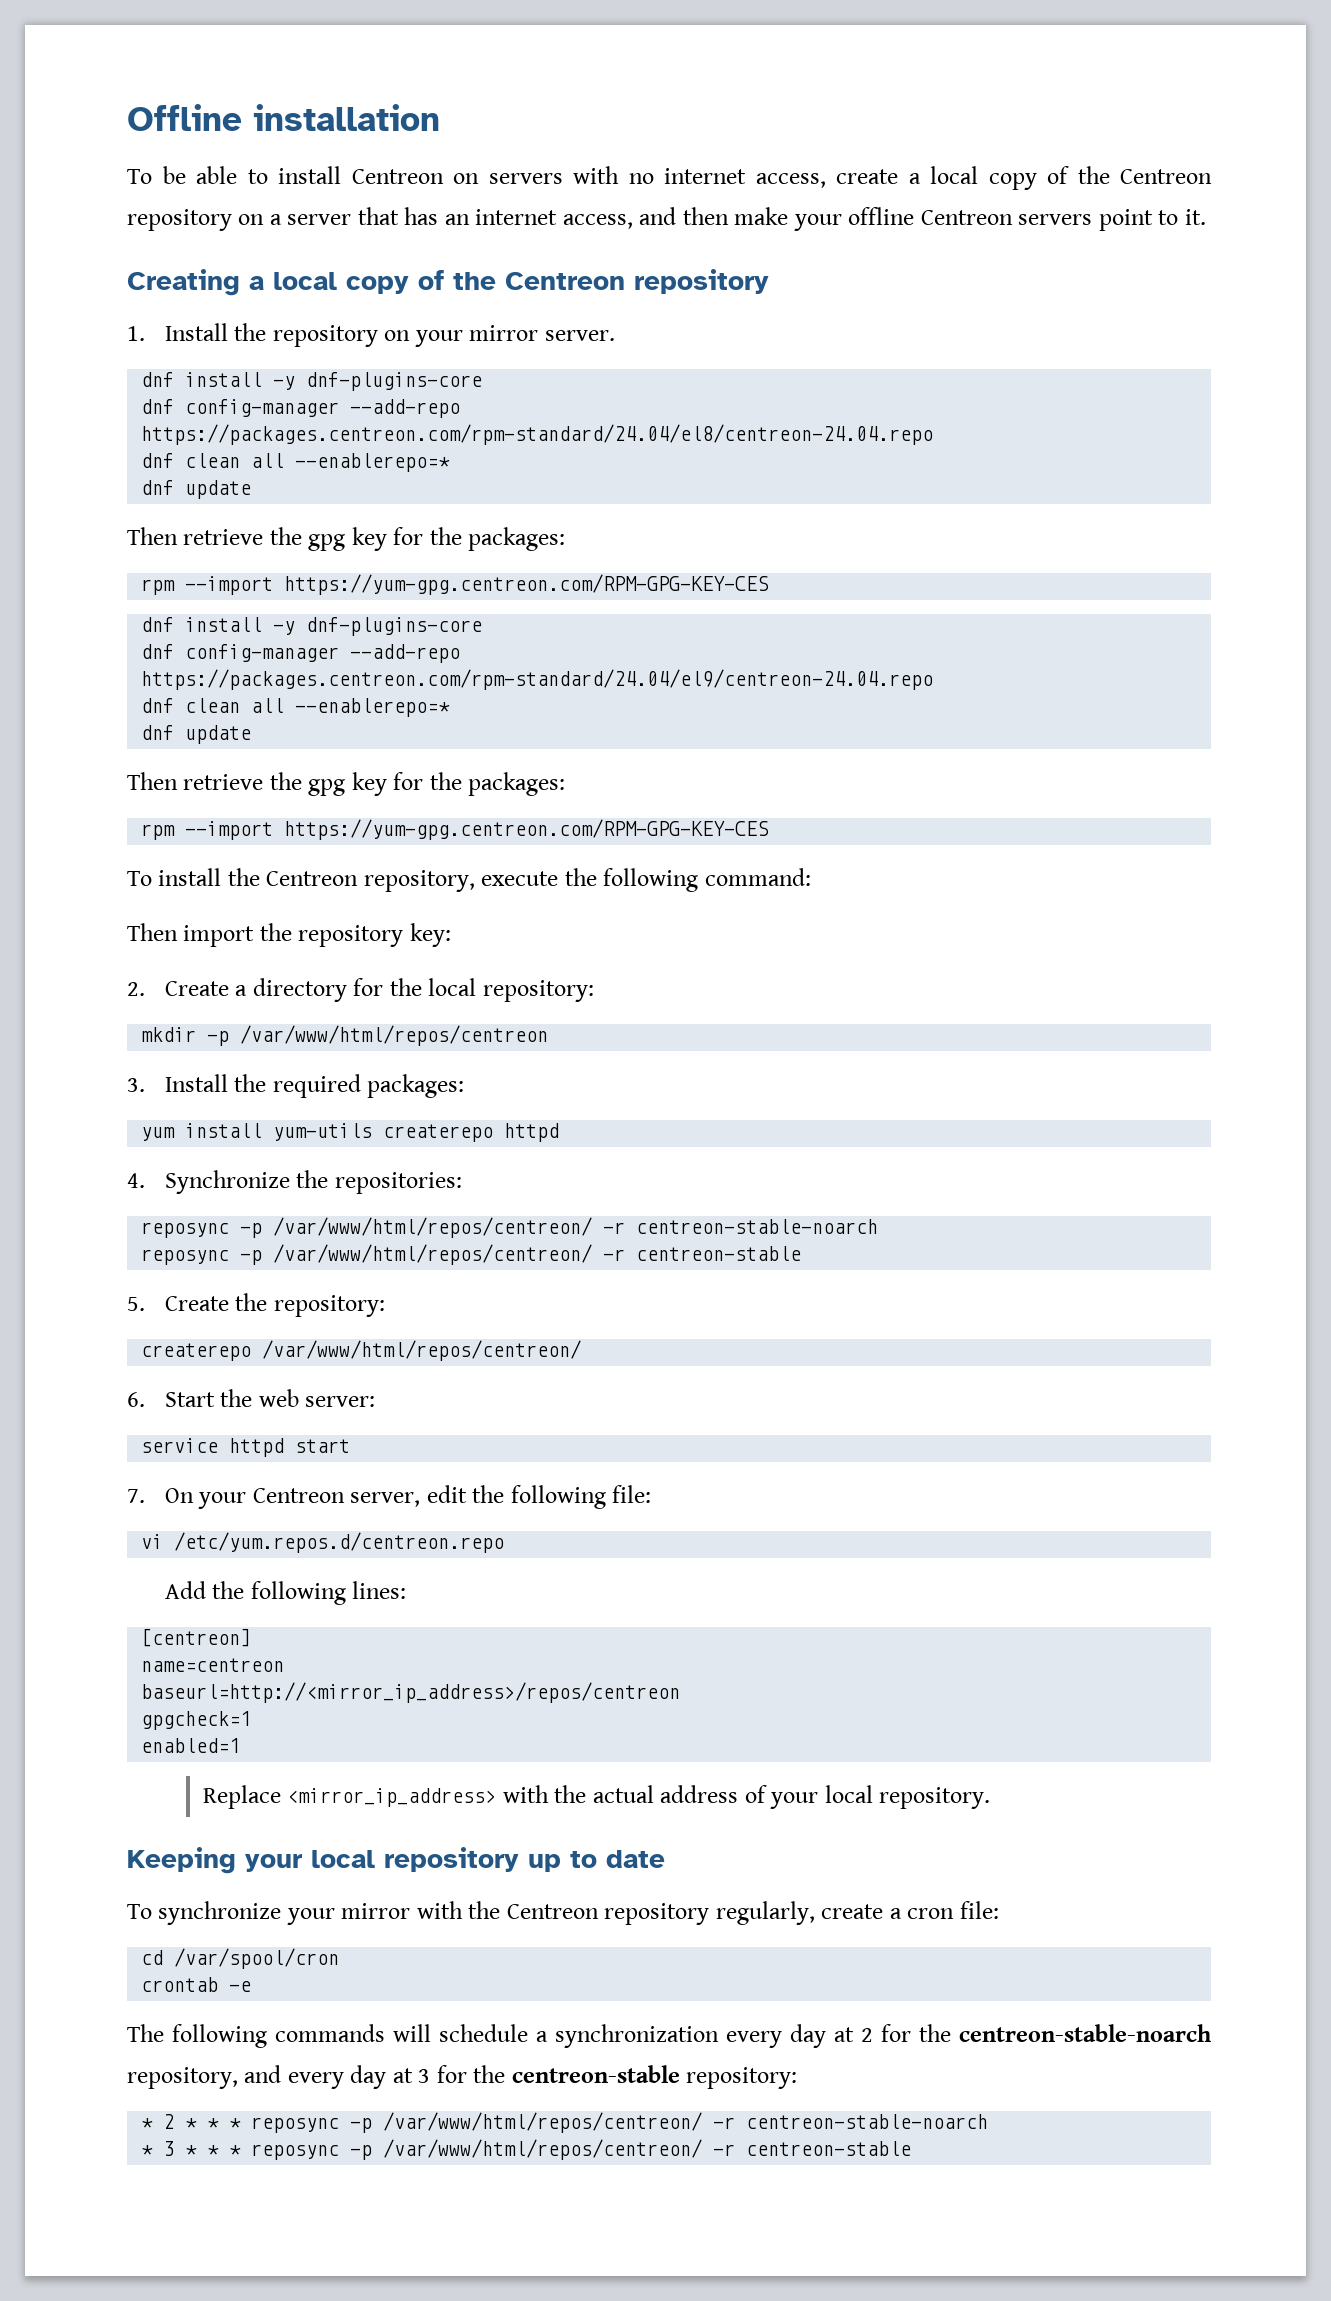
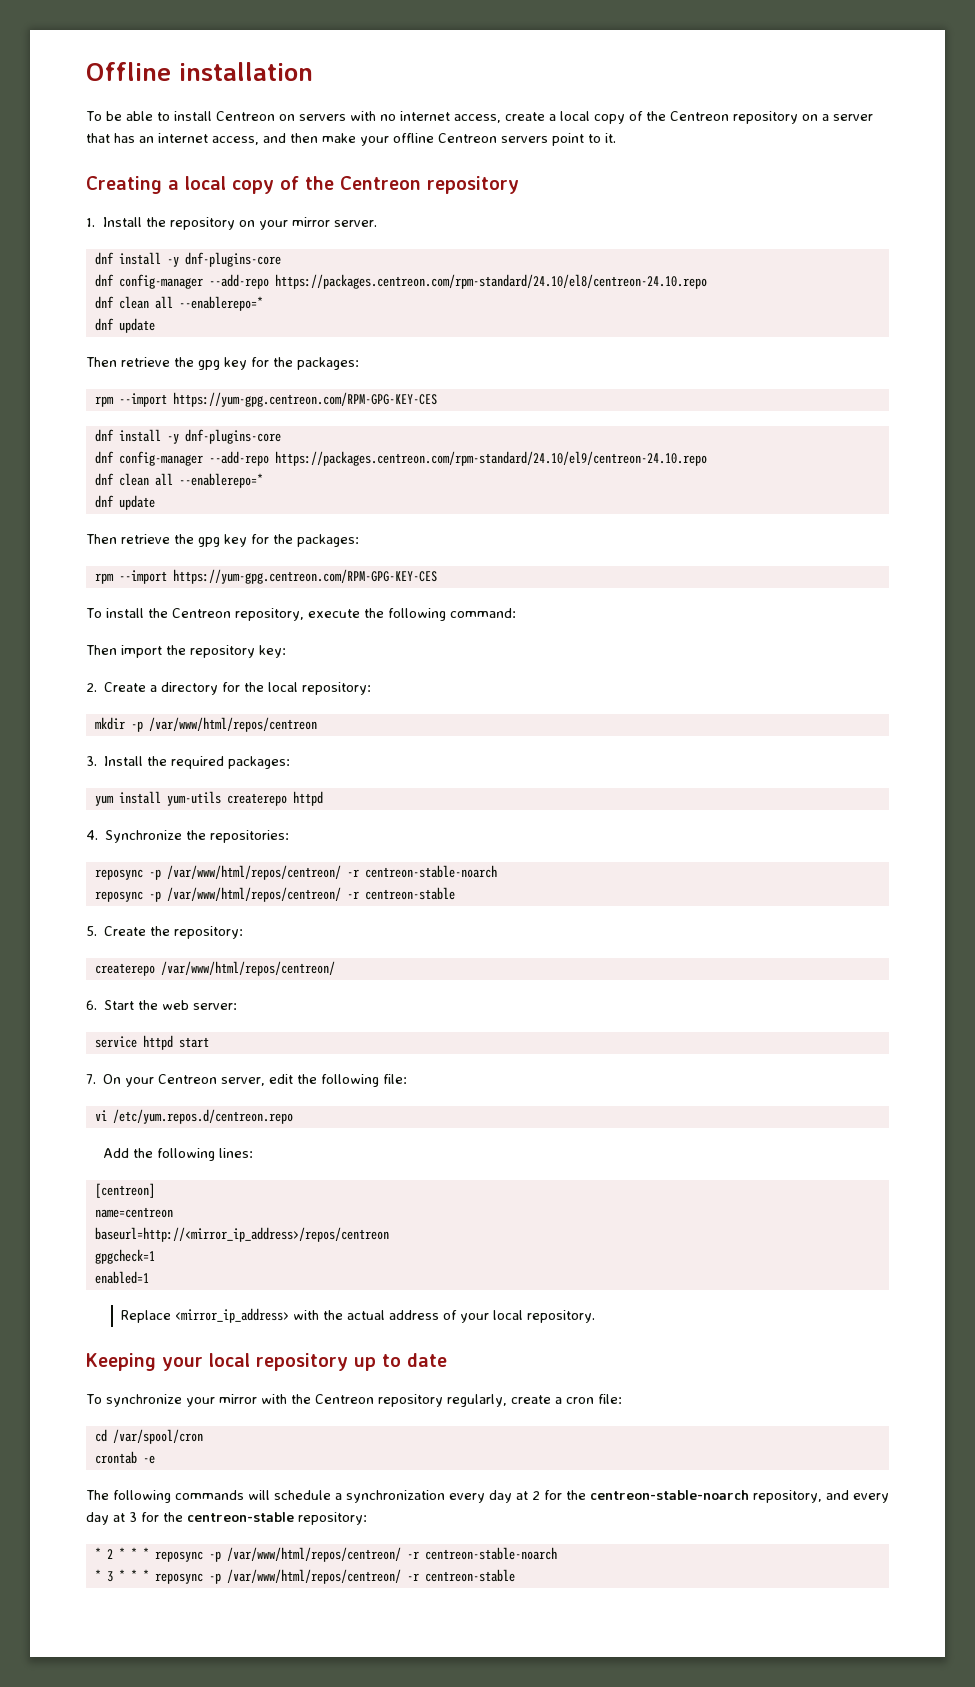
- dnf config-manager --add-repo https://packages.centreon.com/rpm-standard/24.04/el8/centreon-24.04.repo
+ dnf config-manager --add-repo https://packages.centreon.com/rpm-standard/24.10/el8/centreon-24.10.repo
- dnf config-manager --add-repo https://packages.centreon.com/rpm-standard/24.04/el9/centreon-24.04.repo
+ dnf config-manager --add-repo https://packages.centreon.com/rpm-standard/24.10/el9/centreon-24.10.repo

